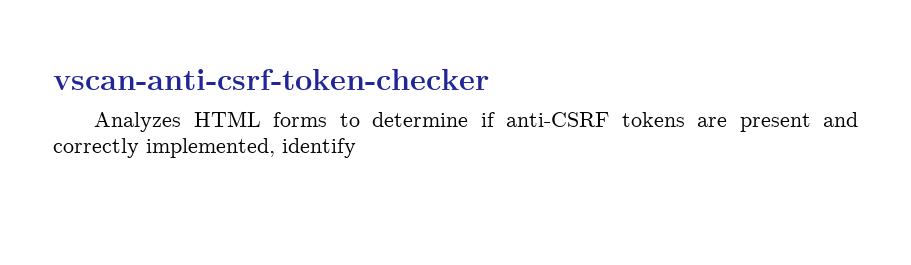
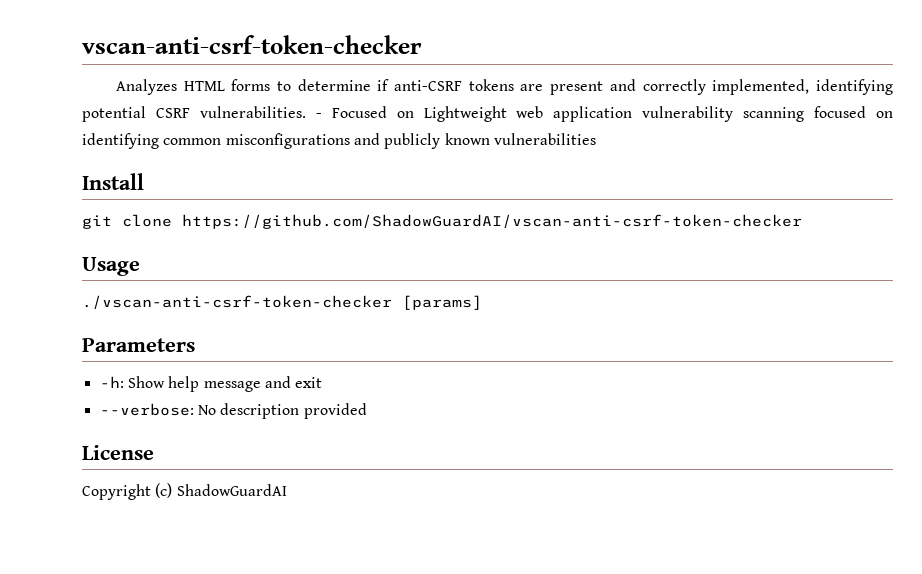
- Analyzes HTML forms to determine if anti-CSRF tokens are present and correctly implemented, identify
+ Analyzes HTML forms to determine if anti-CSRF tokens are present and correctly implemented, identifying potential CSRF vulnerabilities. - Focused on Lightweight web application vulnerability scanning focused on identifying common misconfigurations and publicly known vulnerabilities
+ Install
+ git clone https://github.com/ShadowGuardAI/vscan-anti-csrf-token-checker
+ Usage
+ ./vscan-anti-csrf-token-checker [params]
+ Parameters
+ -h: Show help message and exit
+ --verbose: No description provided
+ License
+ Copyright (c) ShadowGuardAI

